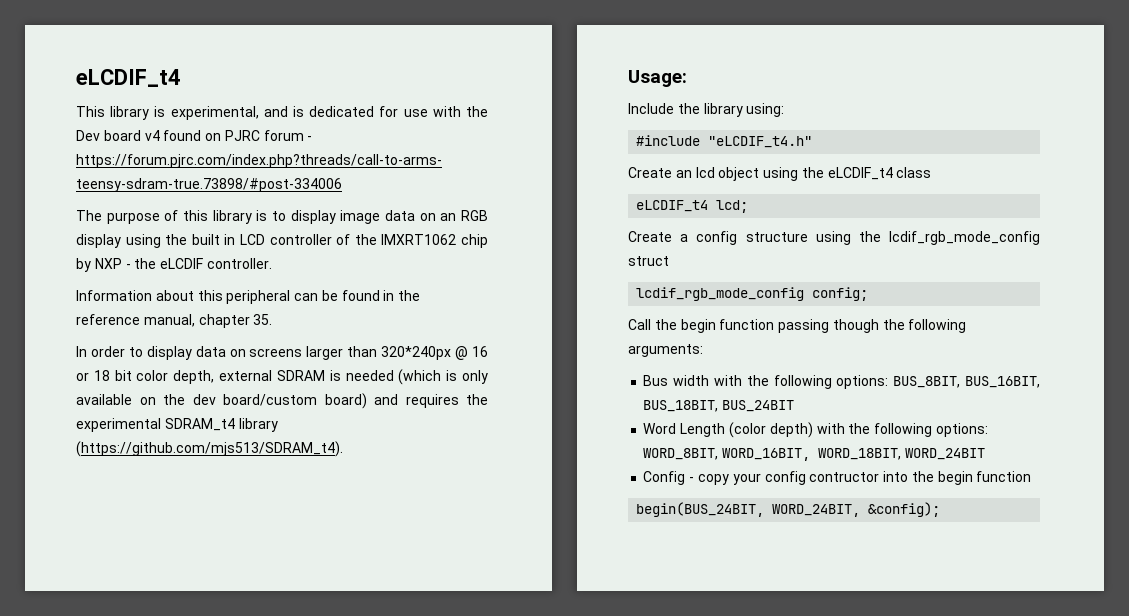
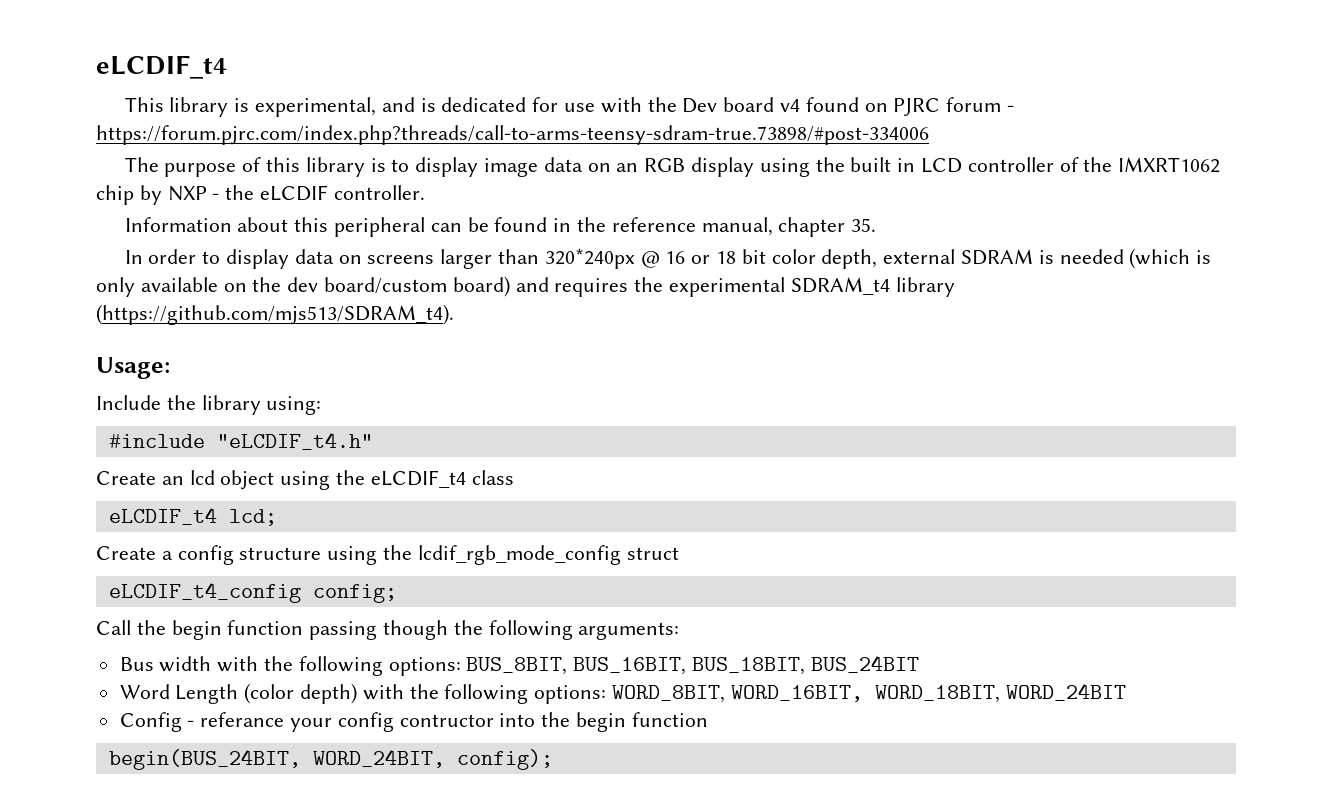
- lcdif_rgb_mode_config config;
+ eLCDIF_t4_config config;
- Config - copy your config contructor into the begin function
+ Config - referance your config contructor into the begin function
- begin(BUS_24BIT, WORD_24BIT, &config);
+ begin(BUS_24BIT, WORD_24BIT, config);

